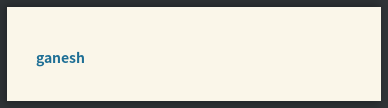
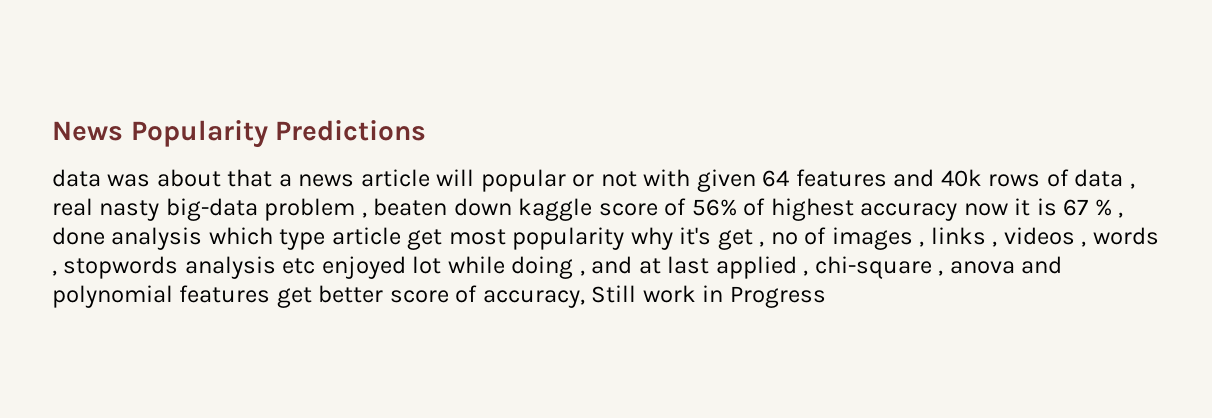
- ganesh
+ News Popularity Predictions
+ data was about that a news article will popular or not with given 64 features and 40k rows of data , real nasty big-data problem , beaten down kaggle score of 56% of highest accuracy now it is 67 % , done analysis which type article get most popularity why it's get , no of images , links , videos , words , stopwords analysis etc enjoyed lot while doing , and at last applied , chi-square , anova and polynomial features get better score of accuracy, Still work in Progress

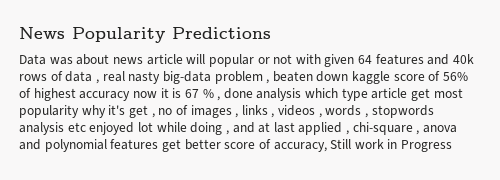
- data was about that a news article will popular or not with given 64 features and 40k rows of data , real nasty big-data problem , beaten down kaggle score of 56% of highest accuracy now it is 67 % , done analysis which type article get most popularity why it's get , no of images , links , videos , words , stopwords analysis etc enjoyed lot while doing , and at last applied , chi-square , anova and polynomial features get better score of accuracy, Still work in Progress
+ Data was about news article will popular or not with given 64 features and 40k rows of data , real nasty big-data problem , beaten down kaggle score of 56% of highest accuracy now it is 67 % , done analysis which type article get most popularity why it's get , no of images , links , videos , words , stopwords analysis etc enjoyed lot while doing , and at last applied , chi-square , anova and polynomial features get better score of accuracy, Still work in Progress

